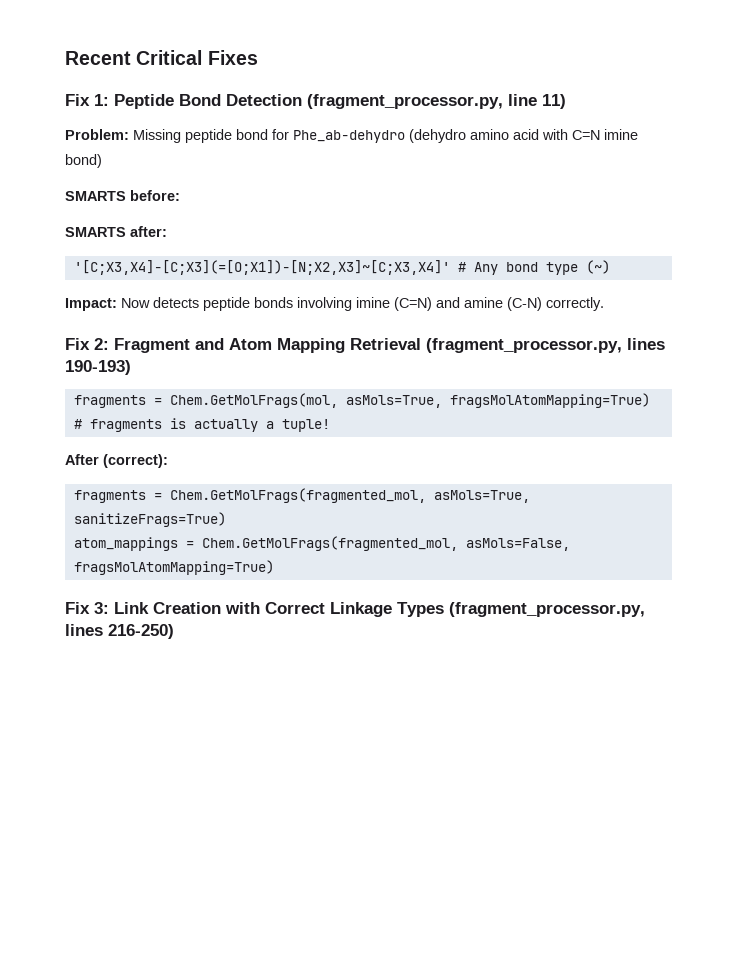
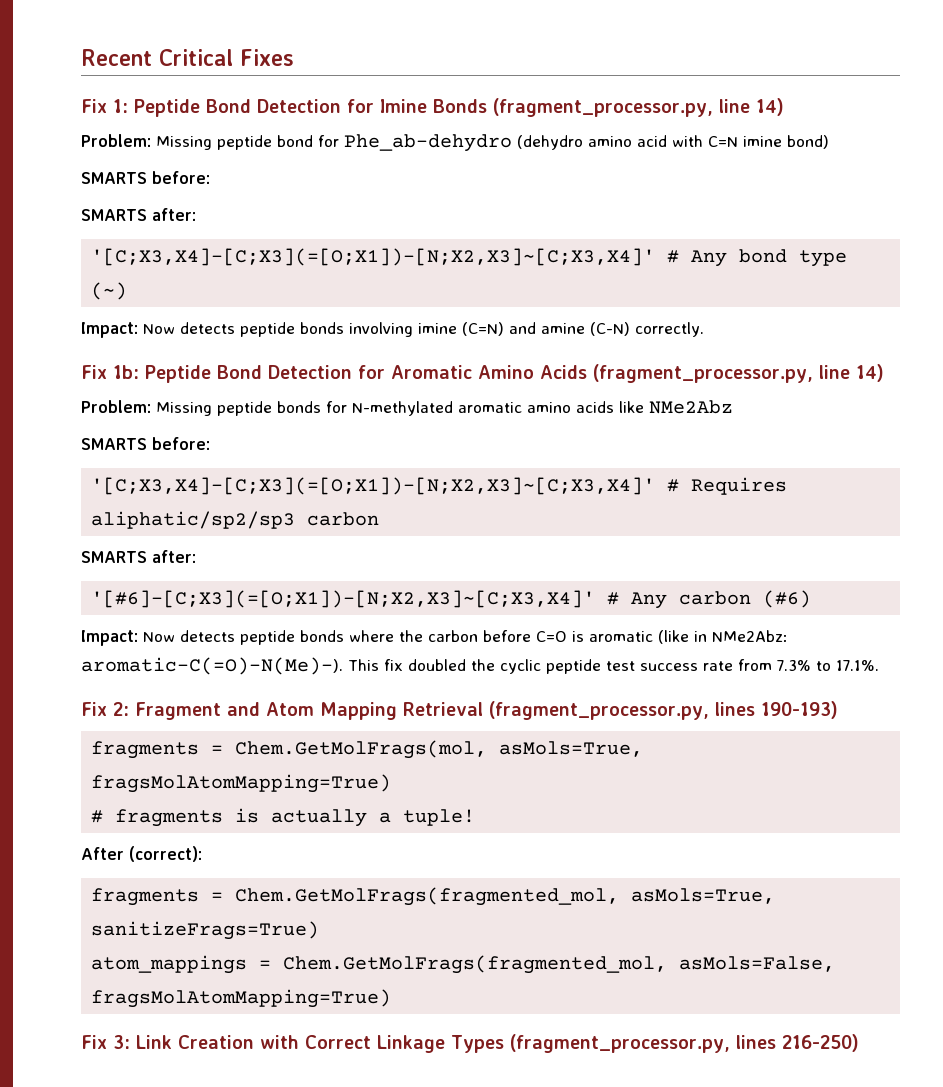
- Fix 1: Peptide Bond Detection (fragment_processor.py, line 11)
+ Fix 1: Peptide Bond Detection for Imine Bonds (fragment_processor.py, line 14)
+ Fix 1b: Peptide Bond Detection for Aromatic Amino Acids (fragment_processor.py, line 14)
+ Problem: Missing peptide bonds for N-methylated aromatic amino acids like NMe2Abz
+ SMARTS before:
+ '[C;X3,X4]-[C;X3](=[O;X1])-[N;X2,X3]~[C;X3,X4]' # Requires aliphatic/sp2/sp3 carbon
+ SMARTS after:
+ '[#6]-[C;X3](=[O;X1])-[N;X2,X3]~[C;X3,X4]' # Any carbon (#6)
+ Impact: Now detects peptide bonds where the carbon before C=O is aromatic (like in NMe2Abz: aromatic-C(=O)-N(Me)-). This fix doubled the cyclic peptide test success rate from 7.3% to 17.1%.

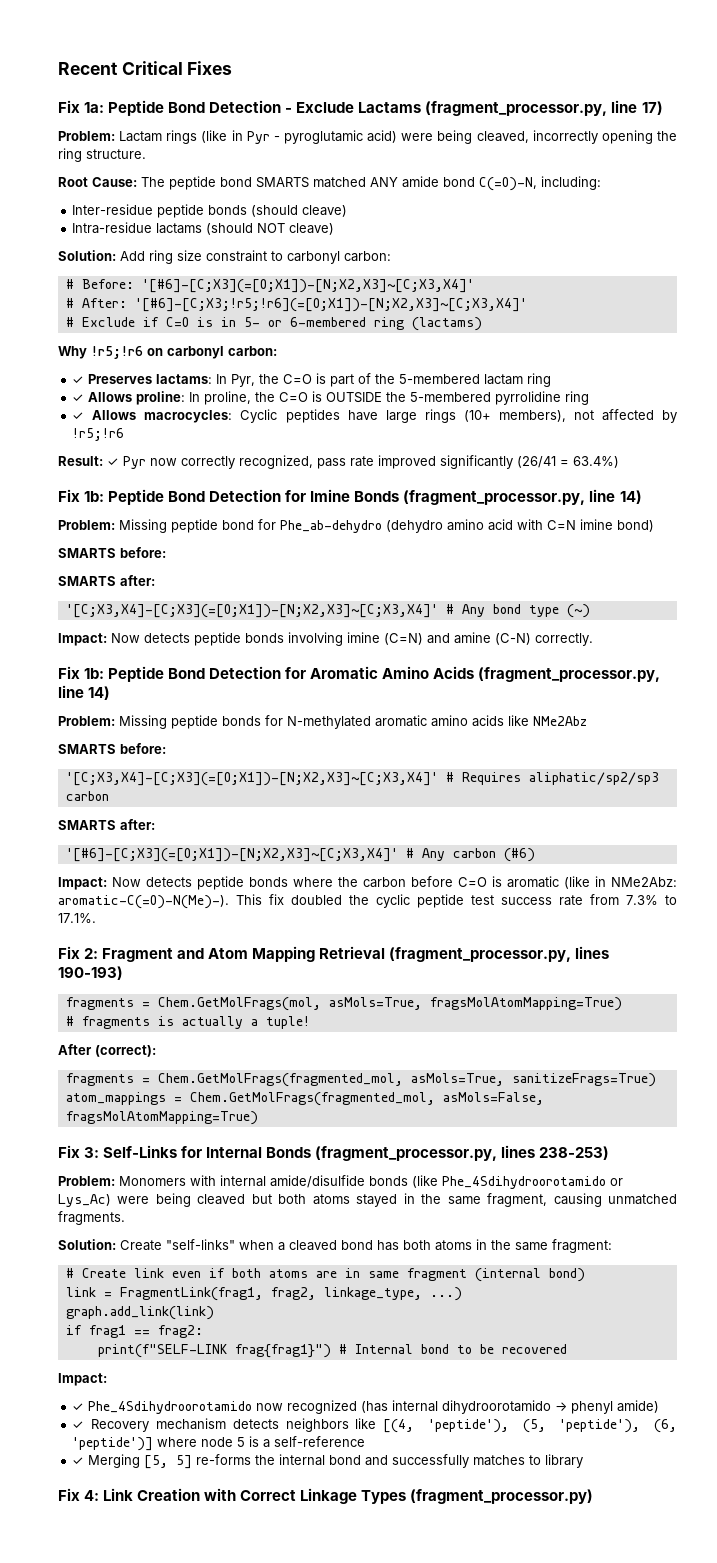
- Fix 1: Peptide Bond Detection for Imine Bonds (fragment_processor.py, line 14)
+ Fix 1a: Peptide Bond Detection - Exclude Lactams (fragment_processor.py, line 17)
+ Problem: Lactam rings (like in Pyr - pyroglutamic acid) were being cleaved, incorrectly opening the ring structure.
+ Root Cause: The peptide bond SMARTS matched ANY amide bond C(=O)-N, including:
+ Inter-residue peptide bonds (should cleave)
+ Intra-residue lactams (should NOT cleave)
+ Solution: Add ring size constraint to carbonyl carbon:
+ # Before: '[#6]-[C;X3](=[O;X1])-[N;X2,X3]~[C;X3,X4]'
+ # After: '[#6]-[C;X3;!r5;!r6](=[O;X1])-[N;X2,X3]~[C;X3,X4]'
+ # Exclude if C=O is in 5- or 6-membered ring (lactams)
+ Why !r5;!r6 on carbonyl carbon:
+ ✓ Preserves lactams: In Pyr, the C=O is part of the 5-membered lactam ring
+ ✓ Allows proline: In proline, the C=O is OUTSIDE the 5-membered pyrrolidine ring
+ ✓ Allows macrocycles: Cyclic peptides have large rings (10+ members), not affected by !r5;!r6
+ Result: ✓ Pyr now correctly recognized, pass rate improved significantly (26/41 = 63.4%)
+ Fix 1b: Peptide Bond Detection for Imine Bonds (fragment_processor.py, line 14)
- Fix 3: Link Creation with Correct Linkage Types (fragment_processor.py, lines 216-250)
+ Fix 3: Self-Links for Internal Bonds (fragment_processor.py, lines 238-253)
+ Problem: Monomers with internal amide/disulfide bonds (like Phe_4Sdihydroorotamido or Lys_Ac) were being cleaved but both atoms stayed in the same fragment, causing unmatched fragments.
+ Solution: Create "self-links" when a cleaved bond has both atoms in the same fragment:
+ # Create link even if both atoms are in same fragment (internal bond)
+ link = FragmentLink(frag1, frag2, linkage_type, ...)
+ graph.add_link(link)
+ if frag1 == frag2:
+ print(f"SELF-LINK frag{frag1}") # Internal bond to be recovered
+ Impact:
+ ✓ Phe_4Sdihydroorotamido now recognized (has internal dihydroorotamido → phenyl amide)
+ ✓ Recovery mechanism detects neighbors like [(4, 'peptide'), (5, 'peptide'), (6, 'peptide')] where node 5 is a self-reference
+ ✓ Merging [5, 5] re-forms the internal bond and successfully matches to library
+ Fix 4: Link Creation with Correct Linkage Types (fragment_processor.py)

